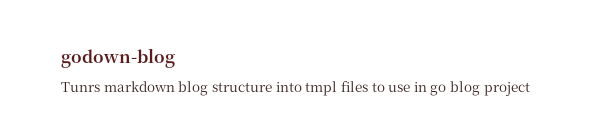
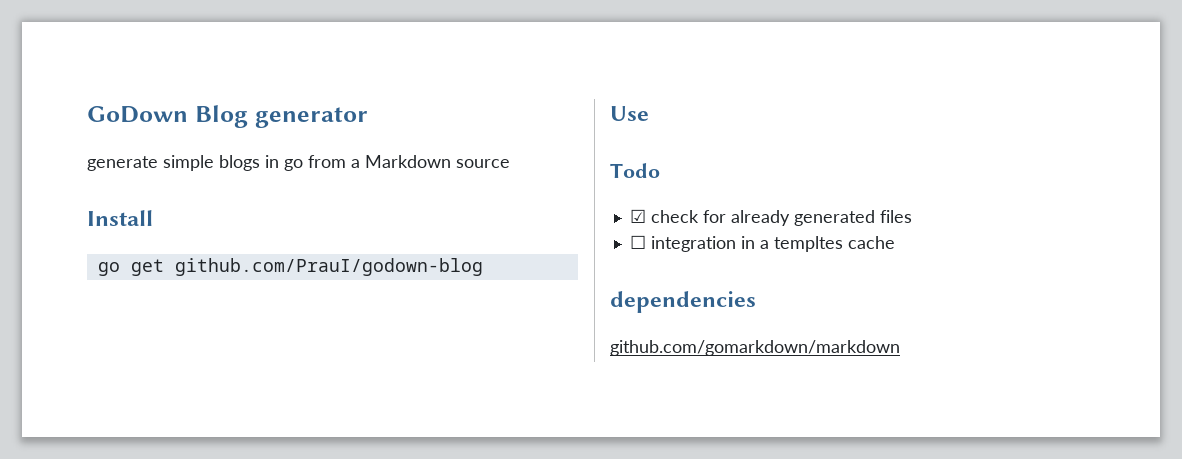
- godown-blog
- Tunrs markdown blog structure into tmpl files to use in go blog project
+ GoDown Blog generator
+ generate simple blogs in go from a Markdown source
+ Install
+ go get github.com/PrauI/godown-blog
+ Use
+ Todo
+ ☑ check for already generated files
+ ☐ integration in a templtes cache
+ dependencies
+ github.com/gomarkdown/markdown

